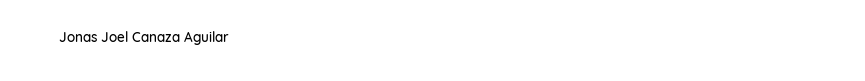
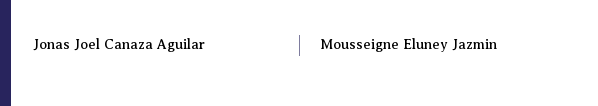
- Jonas Joel Canaza Aguilar
+ Jonas Joel Canaza Aguilar Mousseigne Eluney Jazmin

